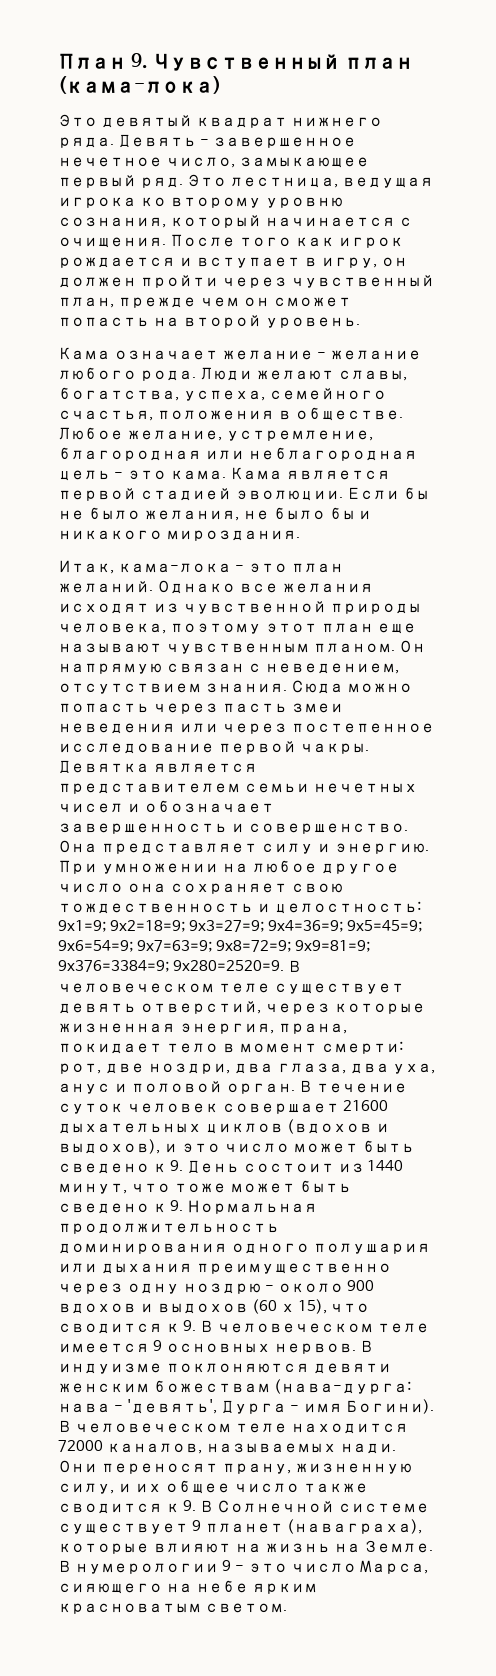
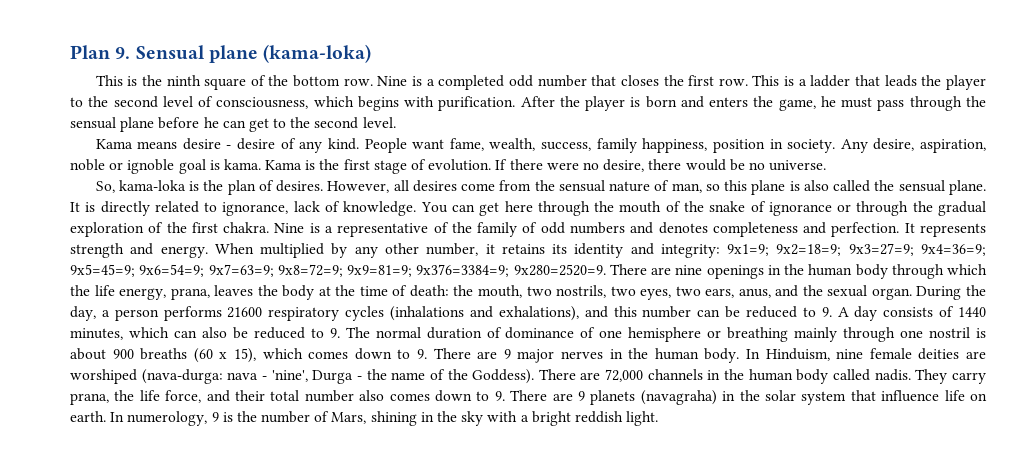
- План 9. Чувственный план (кама-лока)
- Это девятый квадрат нижнего ряда. Девять - завершенное нечетное число, замыкающее первый ряд. Это лестница, ведущая игрока ко второму уровню сознания, который начинается с очищения. После того как игрок рождается и вступает в игру, он должен пройти через чувственный план, прежде чем он сможет попасть на второй уровень.
- Кама означает желание - желание любого рода. Люди желают славы, богатства, успеха, семейного счастья, положения в обществе. Любое желание, устремление, благородная или неблагородная цель - это кама. Кама является первой стадией эволюции. Если бы не было желания, не было бы и никакого мироздания.
- Итак, кама-лока - это план желаний. Однако все желания исходят из чувственной природы человека, поэтому этот план еще называют чувственным планом. Он напрямую связан с неведением, отсутствием знания. Сюда можно попасть через пасть змеи неведения или через постепенное исследование первой чакры. Девятка является представителем семьи нечетных чисел и обозначает завершенность и совершенство. Она представляет силу и энергию. При умножении на любое другое число она сохраняет свою тождественность и целостность: 9x1=9; 9x2=18=9; 9x3=27=9; 9x4=36=9; 9x5=45=9; 9x6=54=9; 9x7=63=9; 9x8=72=9; 9x9=81=9; 9x376=3384=9; 9x280=2520=9.
+ Plan 9. Sensual plane (kama-loka)
+ This is the ninth square of the bottom row. Nine is a completed odd number that closes the first row. This is a ladder that leads the player to the second level of consciousness, which begins with purification. After the player is born and enters the game, he must pass through the sensual plane before he can get to the second level.
+ Kama means desire - desire of any kind. People want fame, wealth, success, family happiness, position in society. Any desire, aspiration, noble or ignoble goal is kama. Kama is the first stage of evolution. If there were no desire, there would be no universe.
+ So, kama-loka is the plan of desires. However, all desires come from the sensual nature of man, so this plane is also called the sensual plane. It is directly related to ignorance, lack of knowledge. You can get here through the mouth of the snake of ignorance or through the gradual exploration of the first chakra. Nine is a representative of the family of odd numbers and denotes completeness and perfection. It represents strength and energy. When multiplied by any other number, it retains its identity and integrity: 9x1=9; 9x2=18=9; 9x3=27=9; 9x4=36=9; 9x5=45=9; 9x6=54=9; 9x7=63=9; 9x8=72=9; 9x9=81=9; 9x376=3384=9; 9x280=2520=9.
- В человеческом теле существует девять отверстий, через которые жизненная энергия, прана, покидает тело в момент смерти: рот, две ноздри, два глаза, два уха, анус и половой орган. В течение суток человек совершает 21600 дыхательных циклов (вдохов и выдохов), и это число может быть сведено к 9. День состоит из 1440 минут, что тоже может быть сведено к 9. Нормальная продолжительность доминирования одного полушария или дыхания преимущественно через одну ноздрю - около 900 вдохов и выдохов (60 х 15), что сводится к 9. В человеческом теле имеется 9 основных нервов. В индуизме поклоняются девяти женским божествам (нава-дурга: нава - 'девять', Дурга - имя Богини). В человеческом теле находится 72000 каналов, называемых нади. Они переносят прану, жизненную силу, и их общее число также сводится к 9. В Солнечной системе существует 9 планет (наваграха), которые влияют на жизнь на Земле. В нумерологии 9 - это число Марса, сияющего на небе ярким красноватым светом.
+ There are nine openings in the human body through which the life energy, prana, leaves the body at the time of death: the mouth, two nostrils, two eyes, two ears, anus, and the sexual organ. During the day, a person performs 21600 respiratory cycles (inhalations and exhalations), and this number can be reduced to 9. A day consists of 1440 minutes, which can also be reduced to 9. The normal duration of dominance of one hemisphere or breathing mainly through one nostril is about 900 breaths (60 x 15), which comes down to 9. There are 9 major nerves in the human body. In Hinduism, nine female deities are worshiped (nava-durga: nava - 'nine', Durga - the name of the Goddess). There are 72,000 channels in the human body called nadis. They carry prana, the life force, and their total number also comes down to 9. There are 9 planets (navagraha) in the solar system that influence life on earth. In numerology, 9 is the number of Mars, shining in the sky with a bright reddish light.

